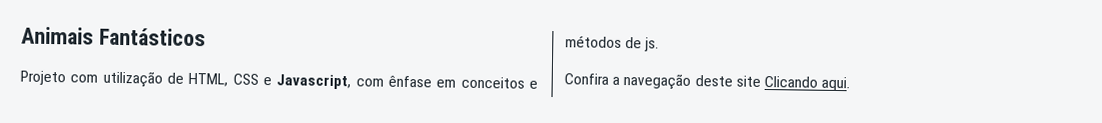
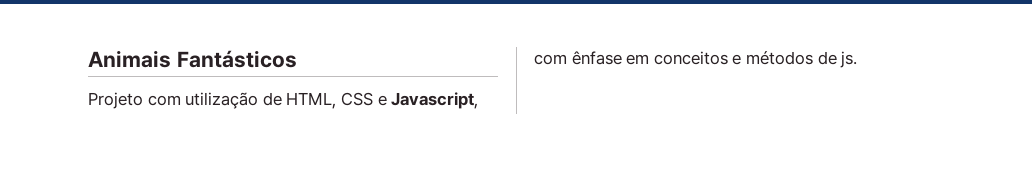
- Confira a navegação deste site Clicando aqui.

